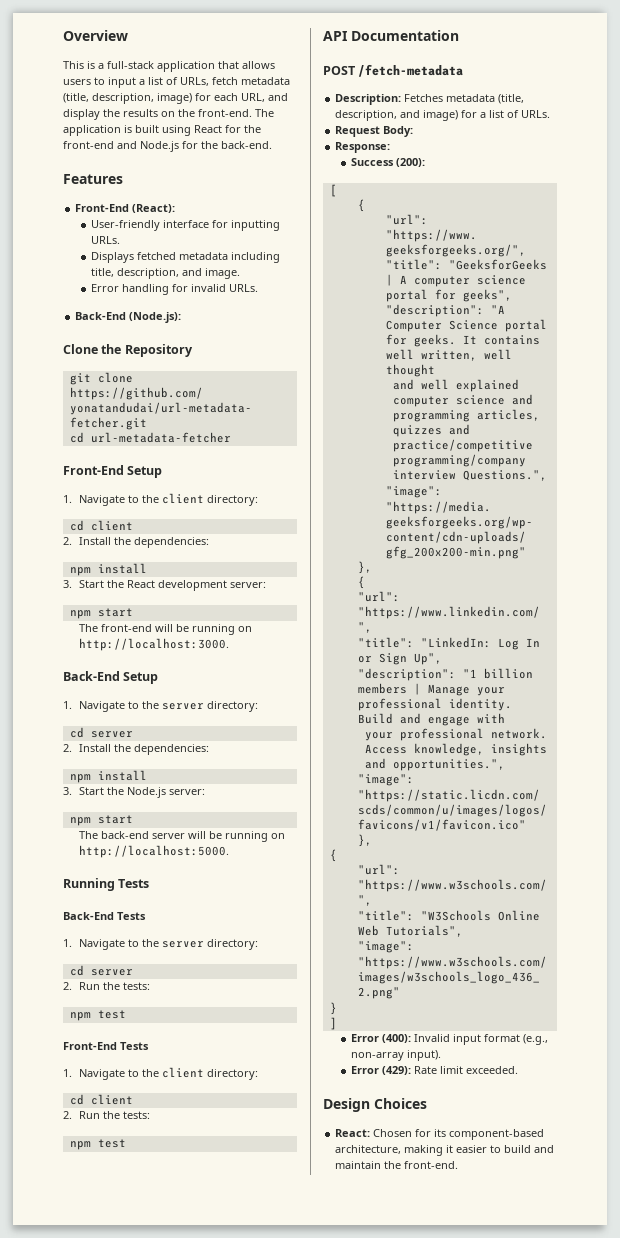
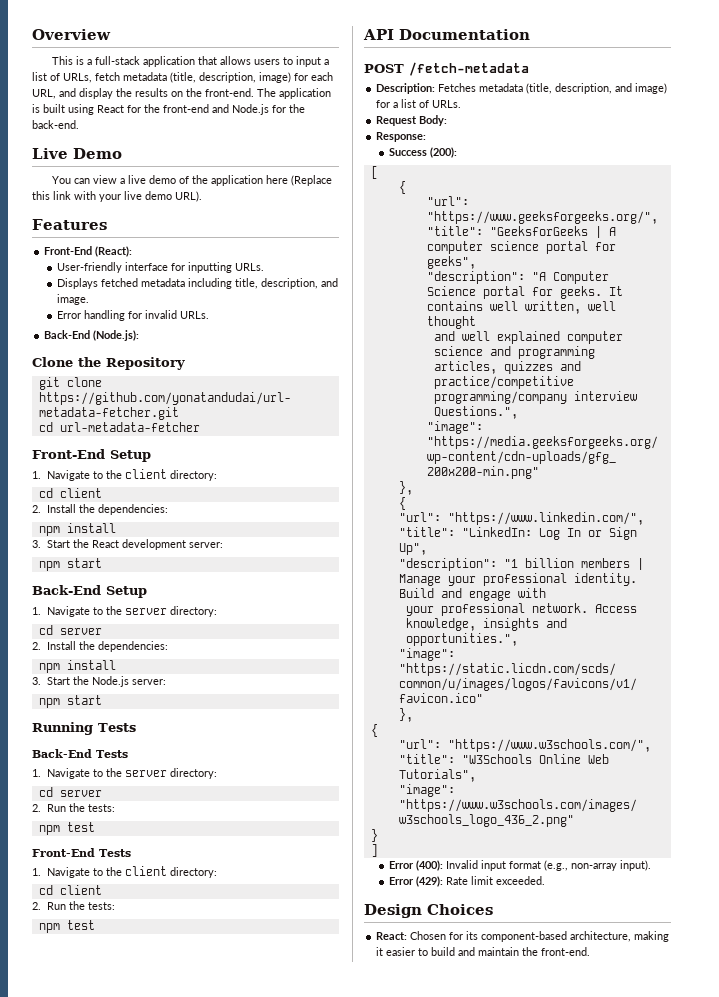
+ Live Demo
+ You can view a live demo of the application here (Replace this link with your live demo URL).
- The front-end will be running on http://localhost:3000.
- The back-end server will be running on http://localhost:5000.

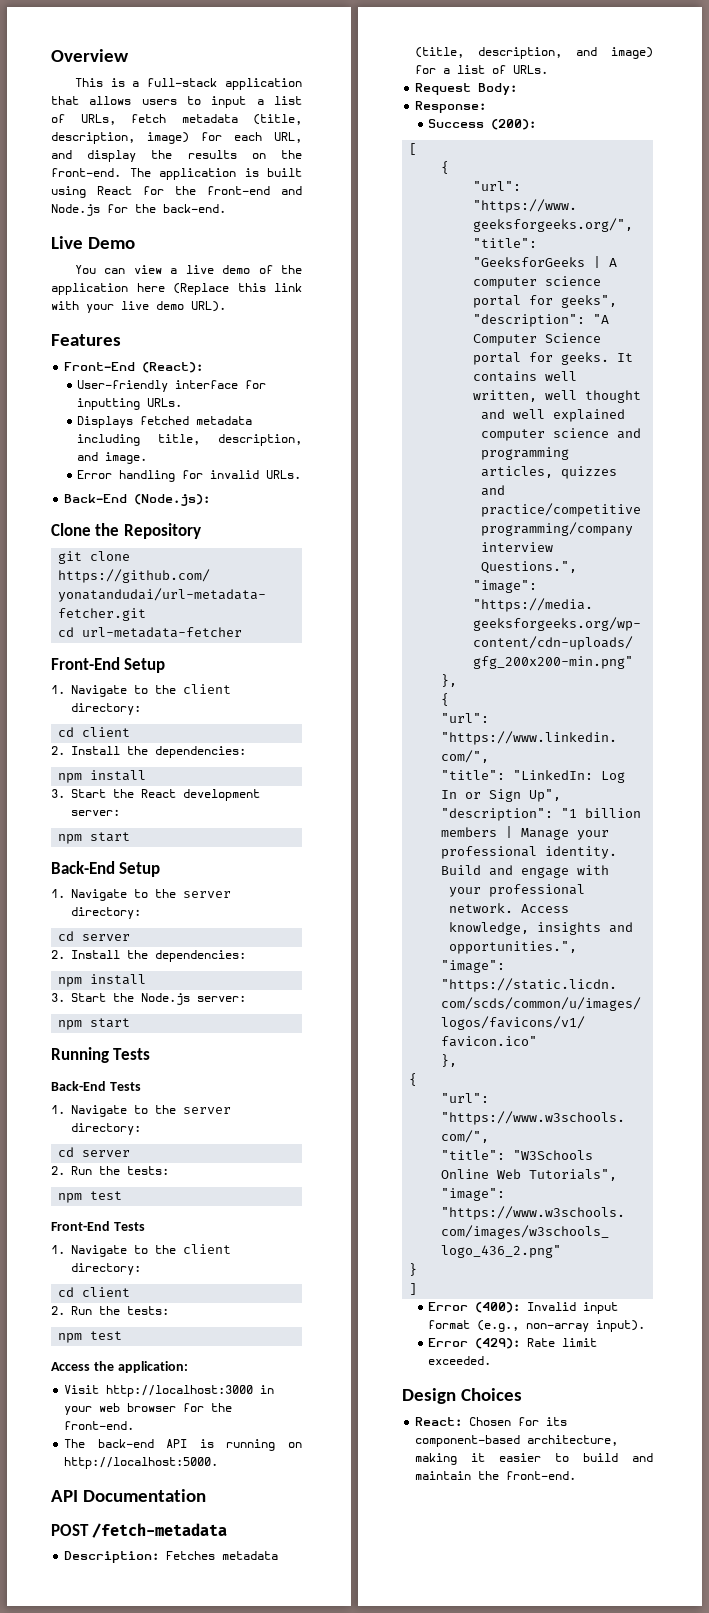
+ Access the application:
+ Visit http://localhost:3000 in your web browser for the front-end.
+ The back-end API is running on http://localhost:5000.

